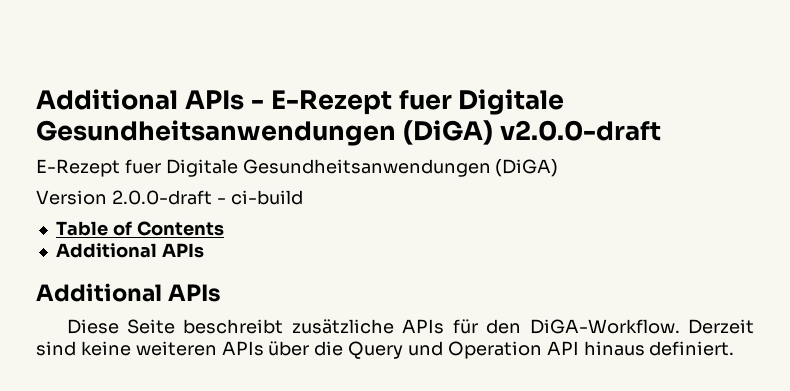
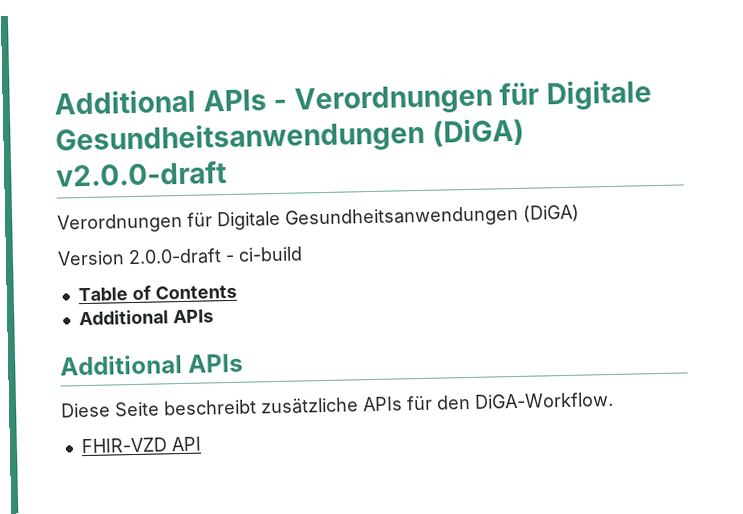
- Additional APIs - E-Rezept fuer Digitale Gesundheitsanwendungen (DiGA) v2.0.0-draft
- E-Rezept fuer Digitale Gesundheitsanwendungen (DiGA)
+ Additional APIs - Verordnungen für Digitale Gesundheitsanwendungen (DiGA) v2.0.0-draft
+ Verordnungen für Digitale Gesundheitsanwendungen (DiGA)
- Diese Seite beschreibt zusätzliche APIs für den DiGA-Workflow. Derzeit sind keine weiteren APIs über die Query und Operation API hinaus definiert.
+ Diese Seite beschreibt zusätzliche APIs für den DiGA-Workflow.
+ FHIR-VZD API

